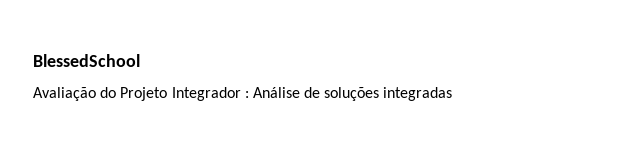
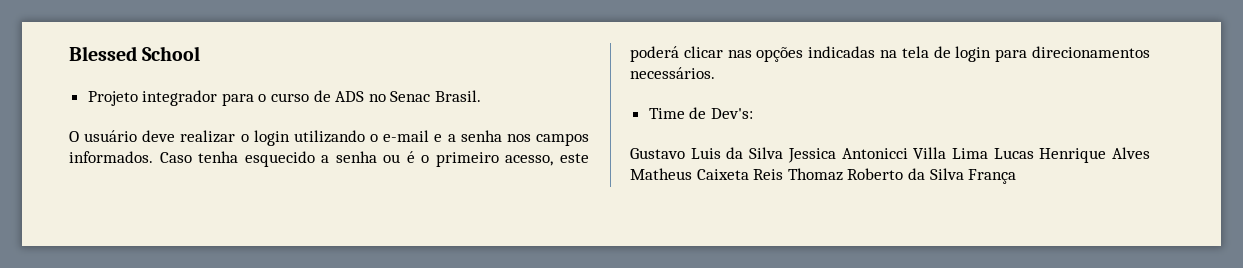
- BlessedSchool
- Avaliação do Projeto Integrador : Análise de soluções integradas
+ Blessed School
+ Projeto integrador para o curso de ADS no Senac Brasil.
+ O usuário deve realizar o login utilizando o e-mail e a senha nos campos informados. Caso tenha esquecido a senha ou é o primeiro acesso, este poderá clicar nas opções indicadas na tela de login para direcionamentos necessários.
+ Time de Dev's:
+ Gustavo Luis da Silva Jessica Antonicci Villa Lima Lucas Henrique Alves Matheus Caixeta Reis Thomaz Roberto da Silva França

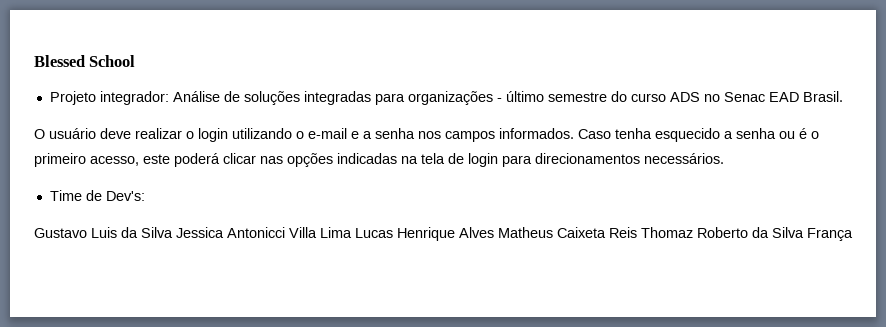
- Projeto integrador para o curso de ADS no Senac Brasil.
+ Projeto integrador: Análise de soluções integradas para organizações - último semestre do curso ADS no Senac EAD Brasil.

